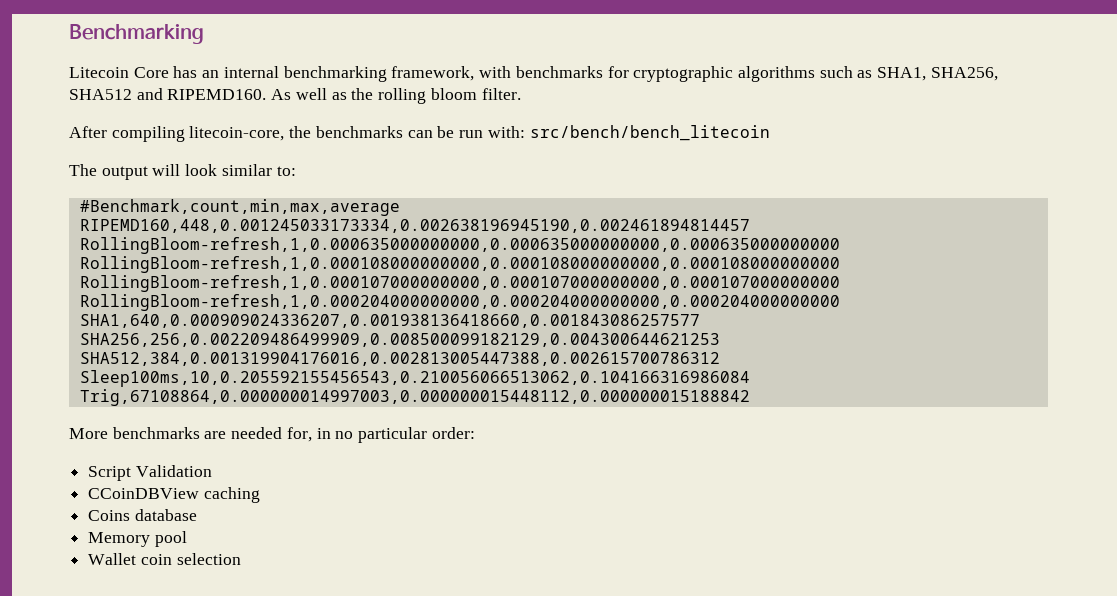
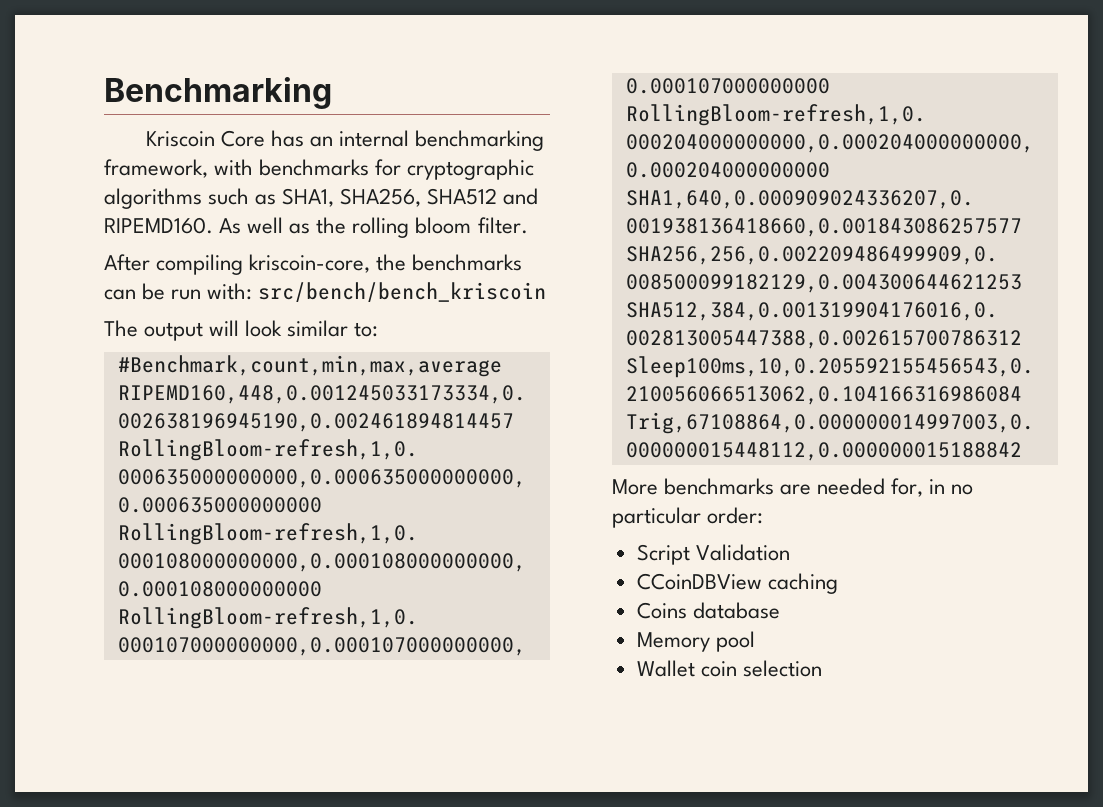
- Litecoin Core has an internal benchmarking framework, with benchmarks for cryptographic algorithms such as SHA1, SHA256, SHA512 and RIPEMD160.
+ Kriscoin Core has an internal benchmarking framework, with benchmarks for cryptographic algorithms such as SHA1, SHA256, SHA512 and RIPEMD160.
- After compiling litecoin-core, the benchmarks can be run with: src/bench/bench_litecoin
+ After compiling kriscoin-core, the benchmarks can be run with: src/bench/bench_kriscoin

